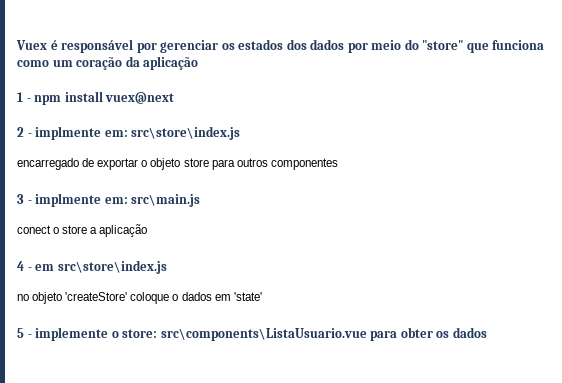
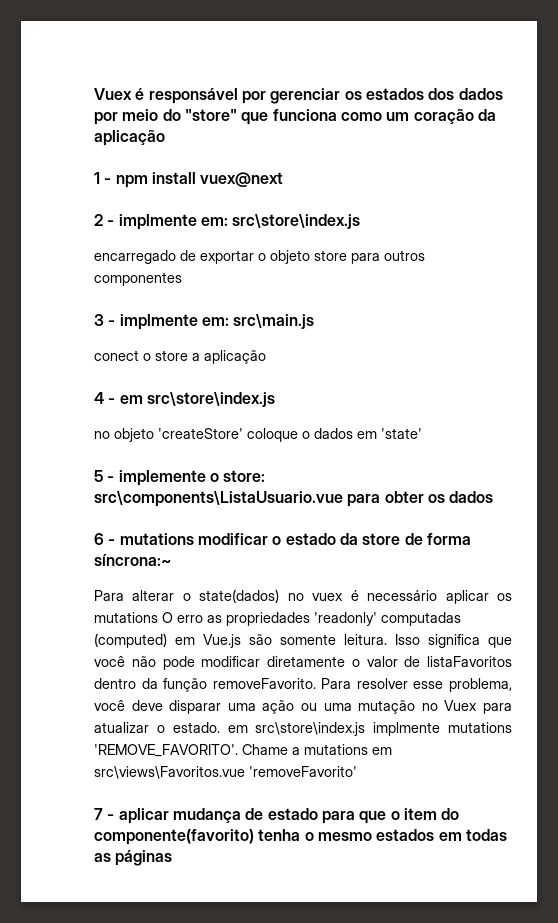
+ 6 - mutations modificar o estado da store de forma síncrona:~
+ Para alterar o state(dados) no vuex é necessário aplicar os mutations O erro as propriedades 'readonly' computadas (computed) em Vue.js são somente leitura. Isso significa que você não pode modificar diretamente o valor de listaFavoritos dentro da função removeFavorito. Para resolver esse problema, você deve disparar uma ação ou uma mutação no Vuex para atualizar o estado. em src\store\index.js implmente mutations 'REMOVE_FAVORITO'. Chame a mutations em src\views\Favoritos.vue 'removeFavorito'
+ 7 - aplicar mudança de estado para que o item do componente(favorito) tenha o mesmo estados em todas as páginas

